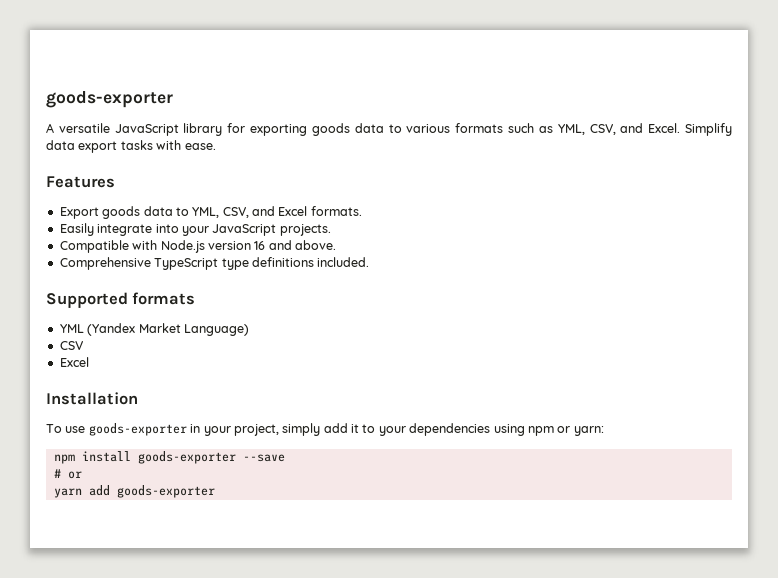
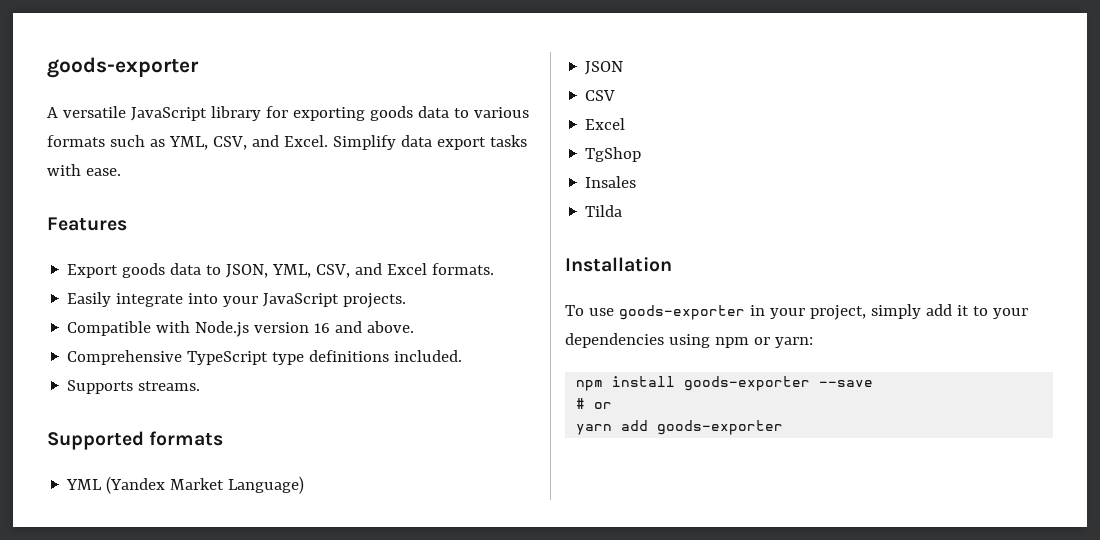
- Export goods data to YML, CSV, and Excel formats.
+ Export goods data to JSON, YML, CSV, and Excel formats.
+ Supports streams.
+ JSON
+ TgShop
+ Insales
+ Tilda

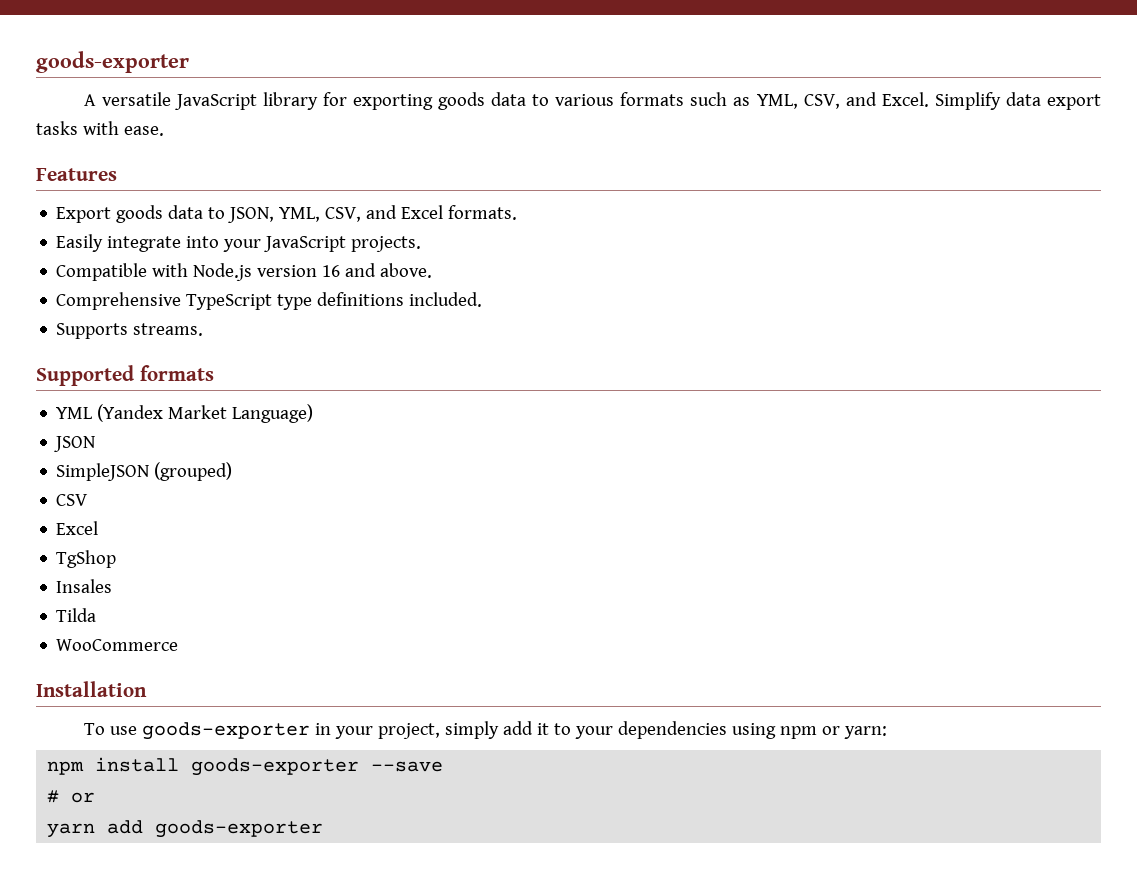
+ SimpleJSON (grouped)
+ WooCommerce

